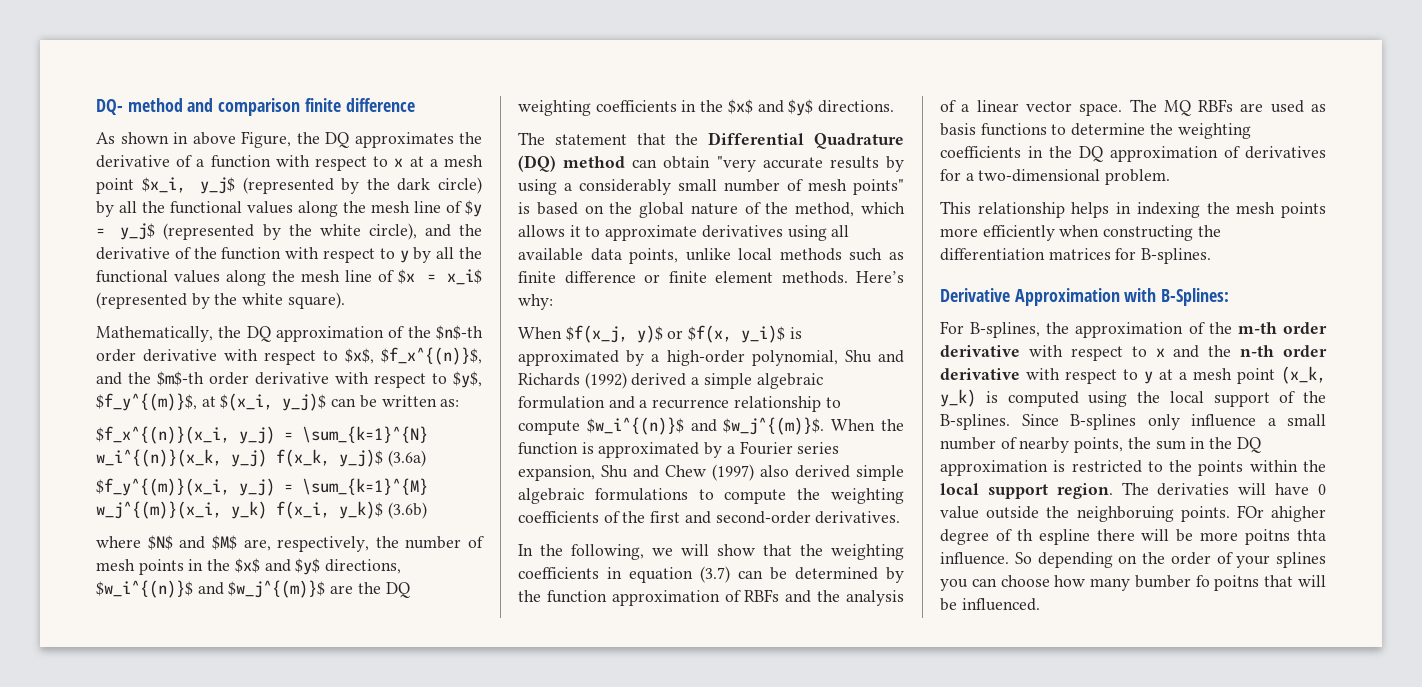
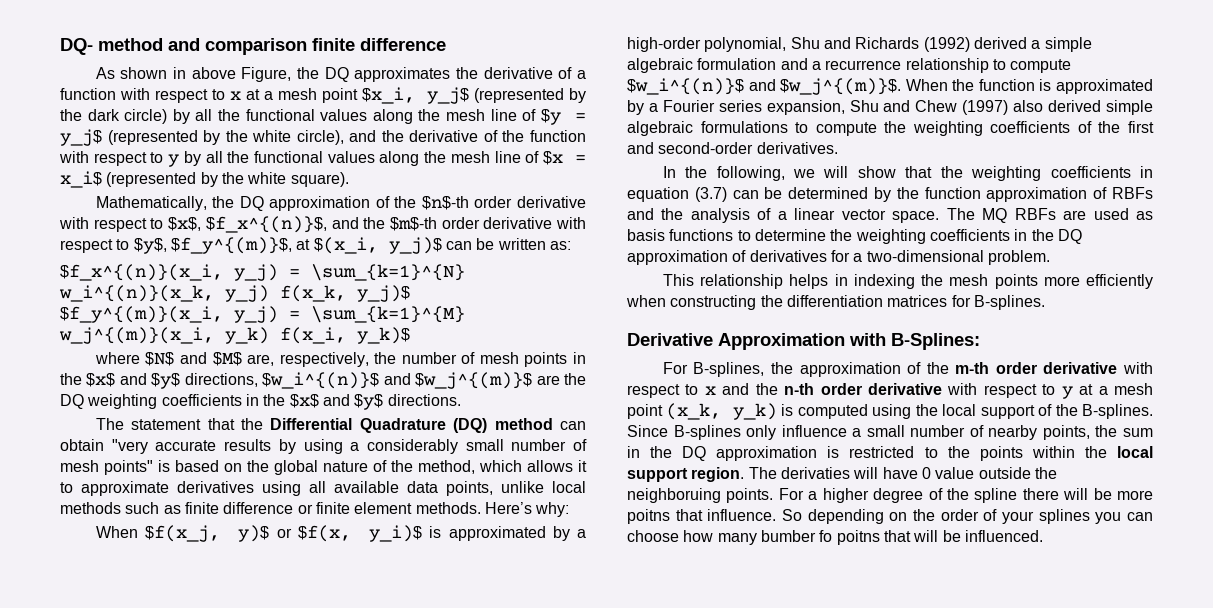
- $f_x^{(n)}(x_i, y_j) = \sum_{k=1}^{N} w_i^{(n)}(x_k, y_j) f(x_k, y_j)$ (3.6a)
+ $f_x^{(n)}(x_i, y_j) = \sum_{k=1}^{N} w_i^{(n)}(x_k, y_j) f(x_k, y_j)$
- $f_y^{(m)}(x_i, y_j) = \sum_{k=1}^{M} w_j^{(m)}(x_i, y_k) f(x_i, y_k)$ (3.6b)
+ $f_y^{(m)}(x_i, y_j) = \sum_{k=1}^{M} w_j^{(m)}(x_i, y_k) f(x_i, y_k)$
- FOr ahigher degree of th espline there will be more poitns thta influence.
+ For a higher degree of the spline there will be more poitns that influence.

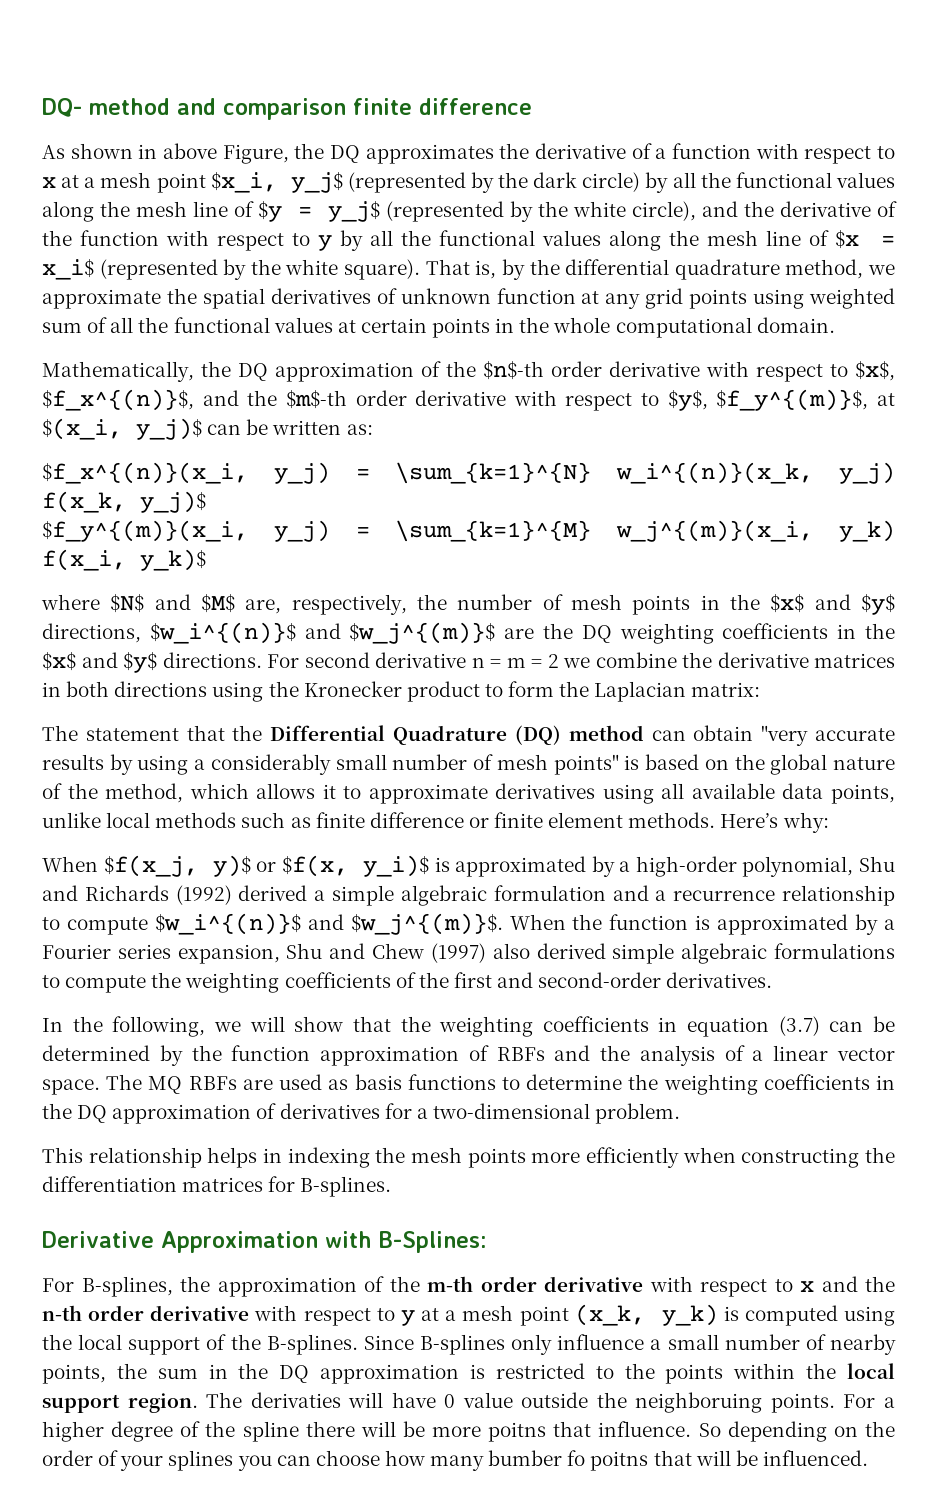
+ That is, by the differential quadrature method, we approximate the spatial derivatives of unknown function at any grid points using weighted sum of all the functional values at certain points in the whole computational domain.
+ For second derivative n = m = 2 we combine the derivative matrices in both directions using the Kronecker product to form the Laplacian matrix:

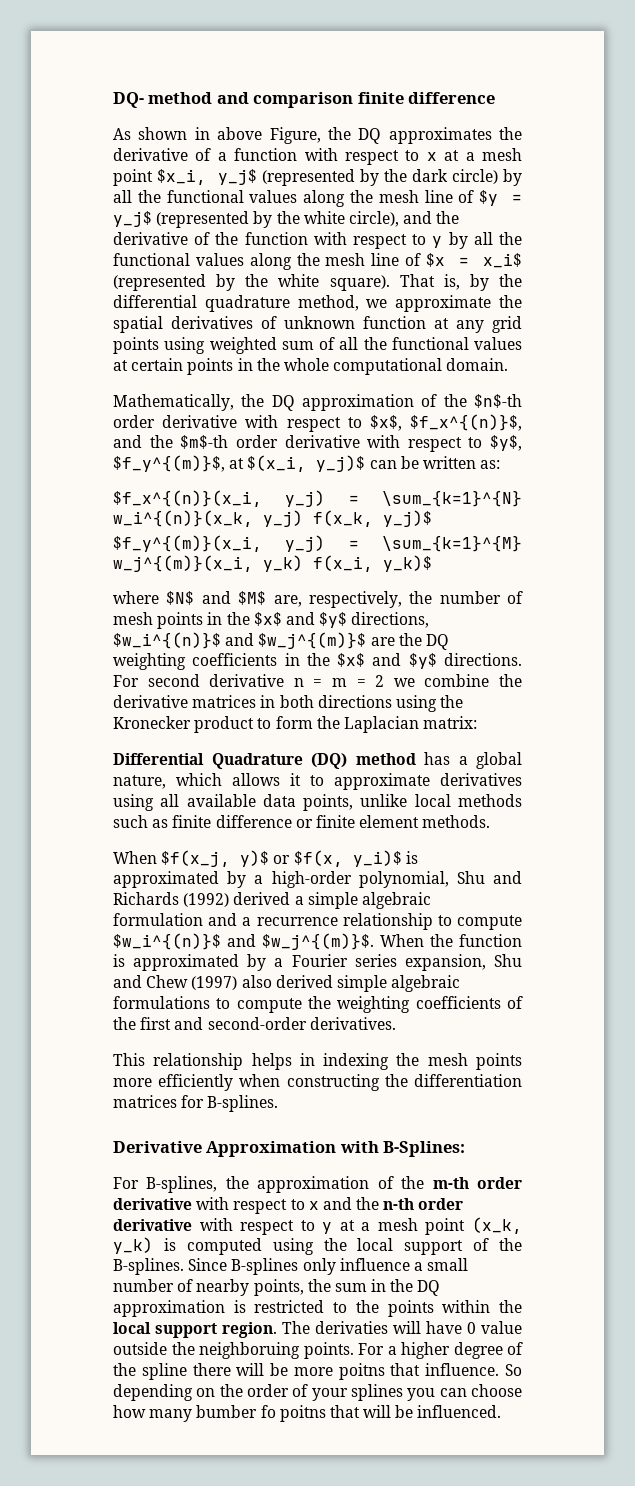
- The statement that the Differential Quadrature (DQ) method can obtain "very accurate results by using a considerably small number of mesh points" is based on the global nature of the method, which allows it to approximate derivatives using all available data points, unlike local methods such as finite difference or finite element methods. Here’s why:
+ Differential Quadrature (DQ) method has a global nature, which allows it to approximate derivatives using all available data points, unlike local methods such as finite difference or finite element methods.
- In the following, we will show that the weighting coefficients in equation (3.7) can be determined by the function approximation of RBFs and the analysis of a linear vector space. The MQ RBFs are used as basis functions to determine the weighting coefficients in the DQ approximation of derivatives for a two-dimensional problem.

